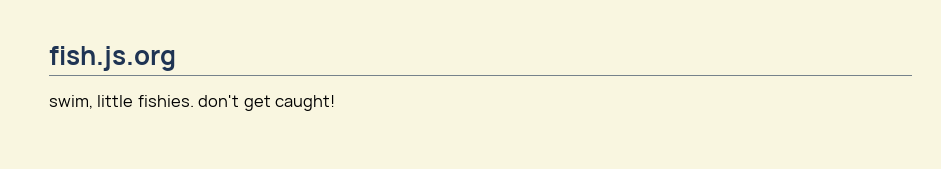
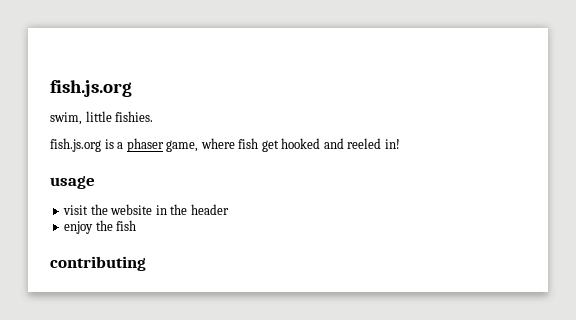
- swim, little fishies. don't get caught!
+ swim, little fishies.
+ fish.js.org is a phaser game, where fish get hooked and reeled in!
+ usage
+ visit the website in the header
+ enjoy the fish
+ contributing

